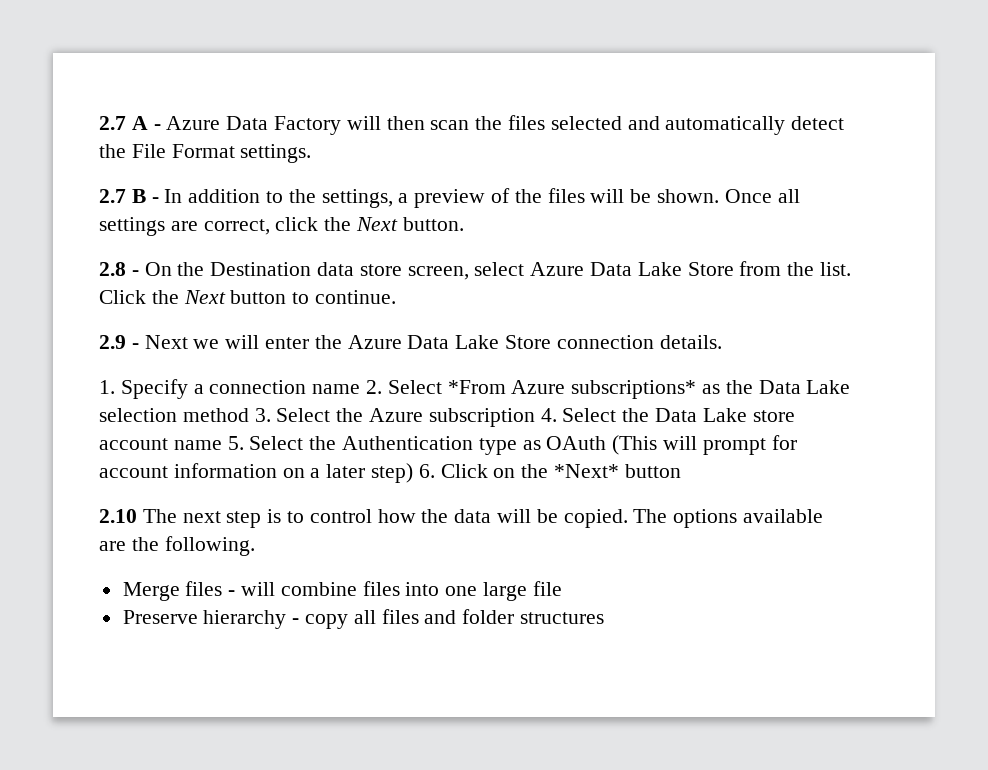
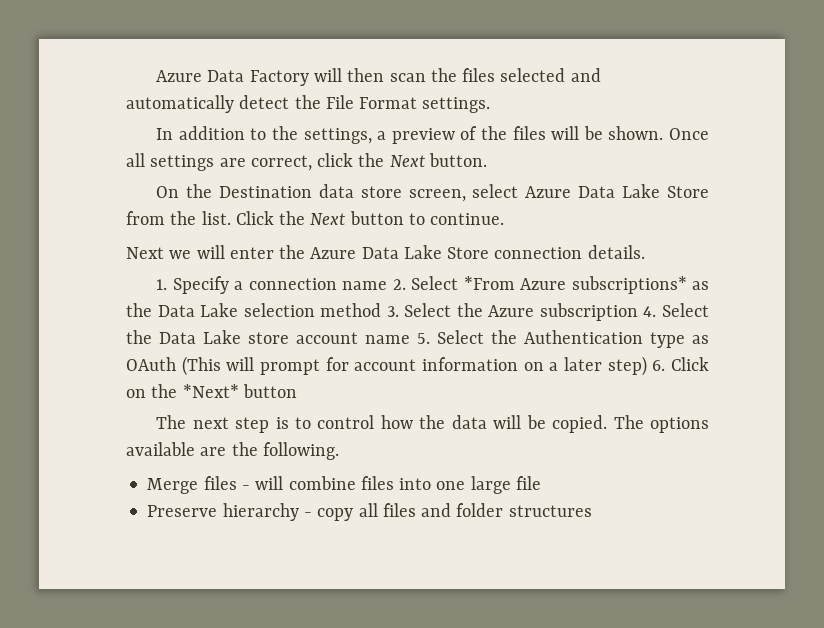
- 2.7 A - Azure Data Factory will then scan the files selected and automatically detect the File Format settings.
+ Azure Data Factory will then scan the files selected and automatically detect the File Format settings.
- 2.7 B - In addition to the settings, a preview of the files will be shown.
+ In addition to the settings, a preview of the files will be shown.
- 2.8 - On the Destination data store screen, select Azure Data Lake Store from the list.
+ On the Destination data store screen, select Azure Data Lake Store from the list.
- 2.9 - Next we will enter the Azure Data Lake Store connection details.
+ Next we will enter the Azure Data Lake Store connection details.
- 2.10 The next step is to control how the data will be copied.
+ The next step is to control how the data will be copied.

